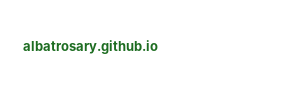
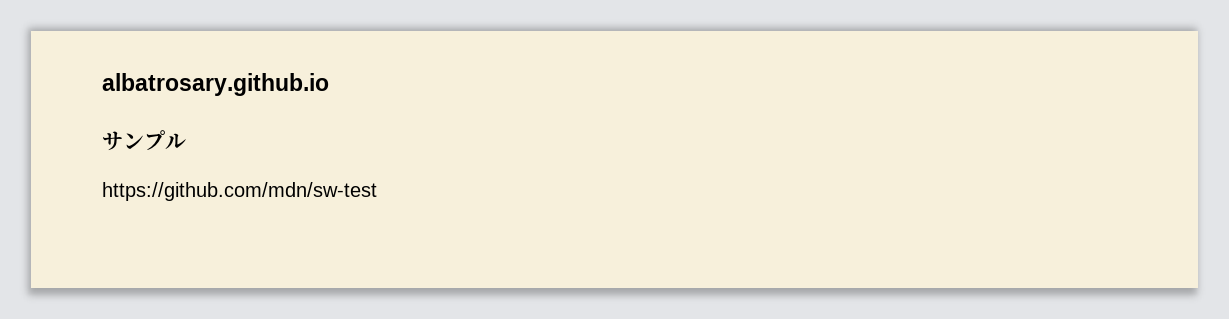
+ サンプル
+ https://github.com/mdn/sw-test

